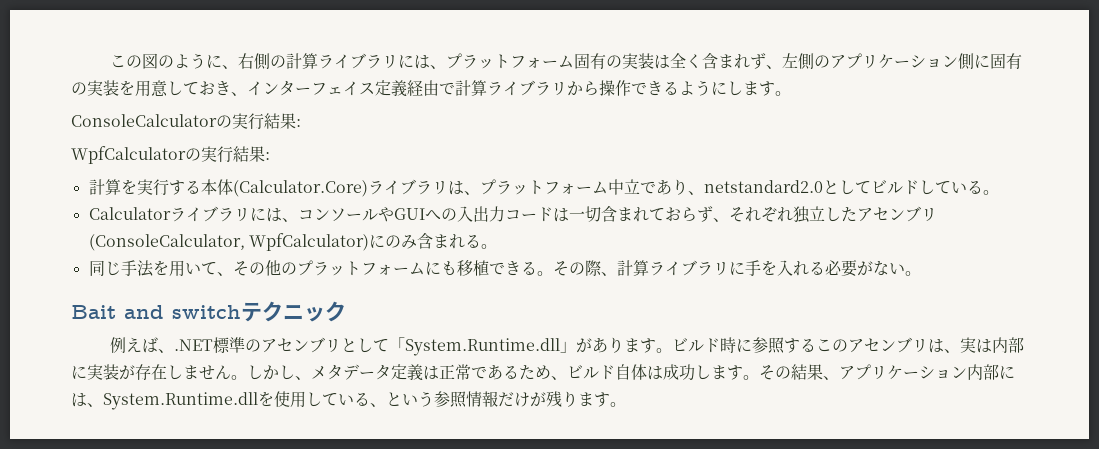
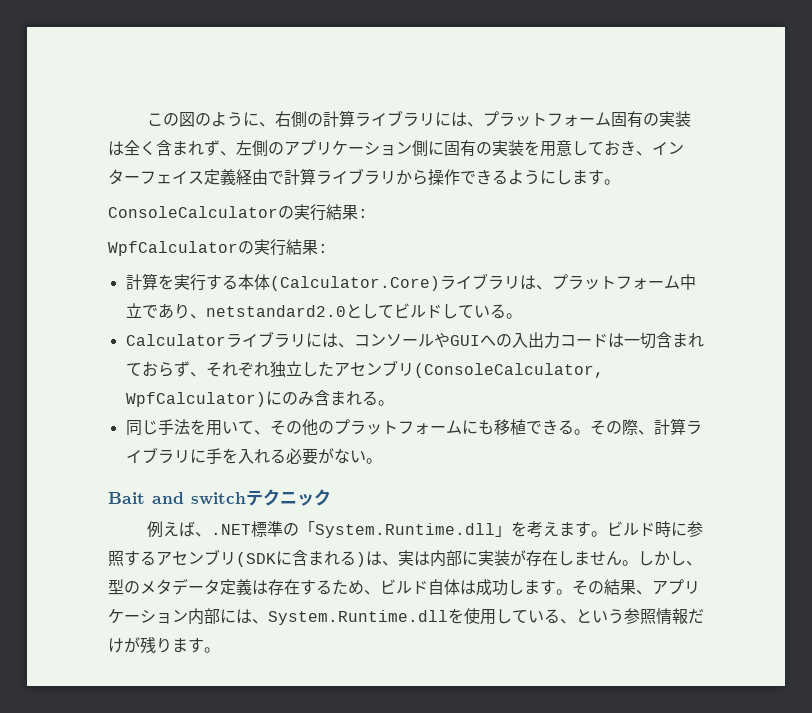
- 例えば、.NET標準のアセンブリとして「System.Runtime.dll」があります。
+ 例えば、.NET標準の「System.Runtime.dll」を考えます。
- ビルド時に参照するこのアセンブリは、実は内部に実装が存在しません。
+ ビルド時に参照するアセンブリ(SDKに含まれる)は、実は内部に実装が存在しません。
- しかし、メタデータ定義は正常であるため、ビルド自体は成功します。
+ しかし、型のメタデータ定義は存在するため、ビルド自体は成功します。

